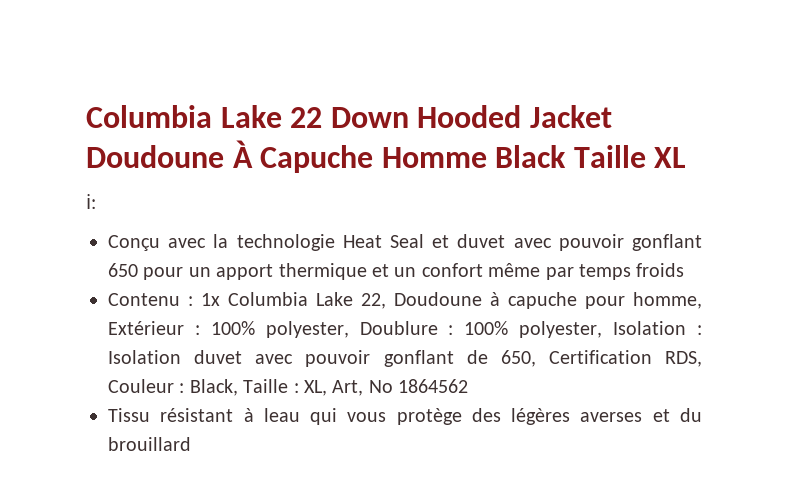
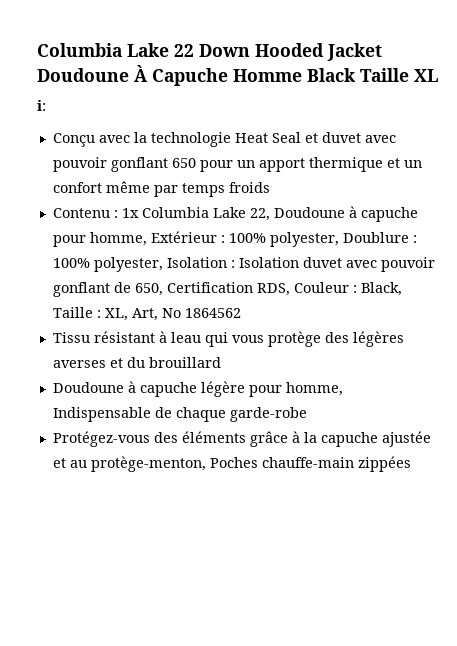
+ Doudoune à capuche légère pour homme, Indispensable de chaque garde-robe
+ Protégez-vous des éléments grâce à la capuche ajustée et au protège-menton, Poches chauffe-main zippées

